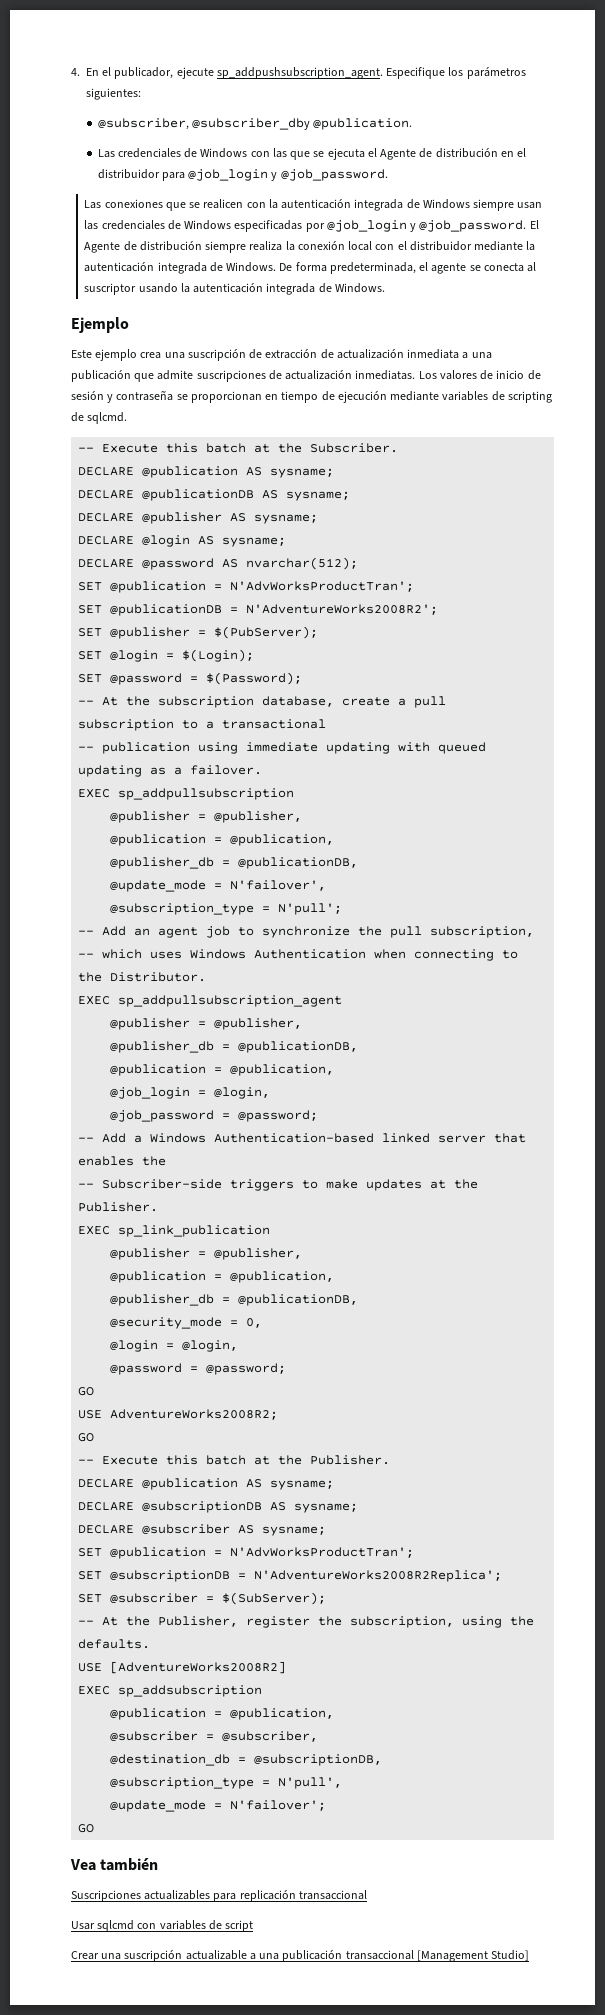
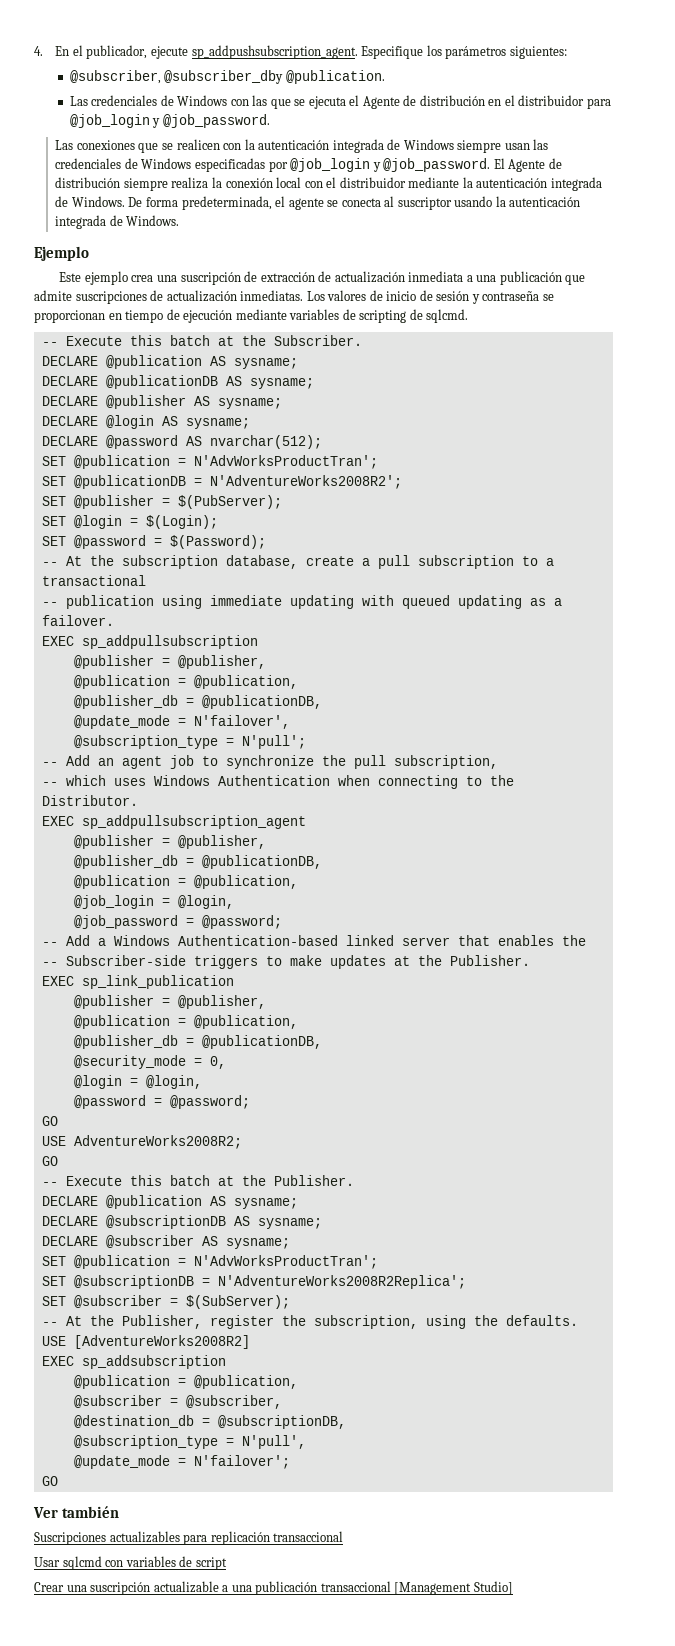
- Vea también
+ Ver también

